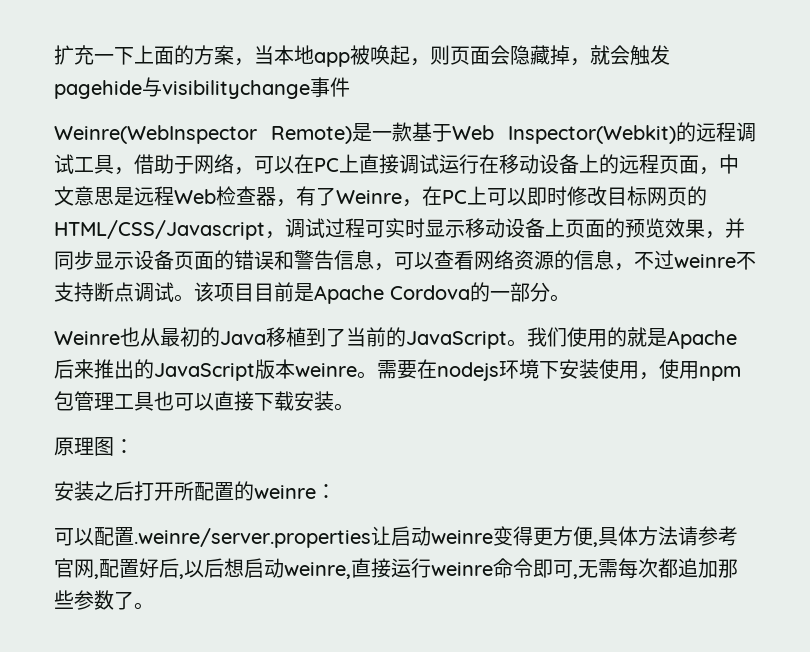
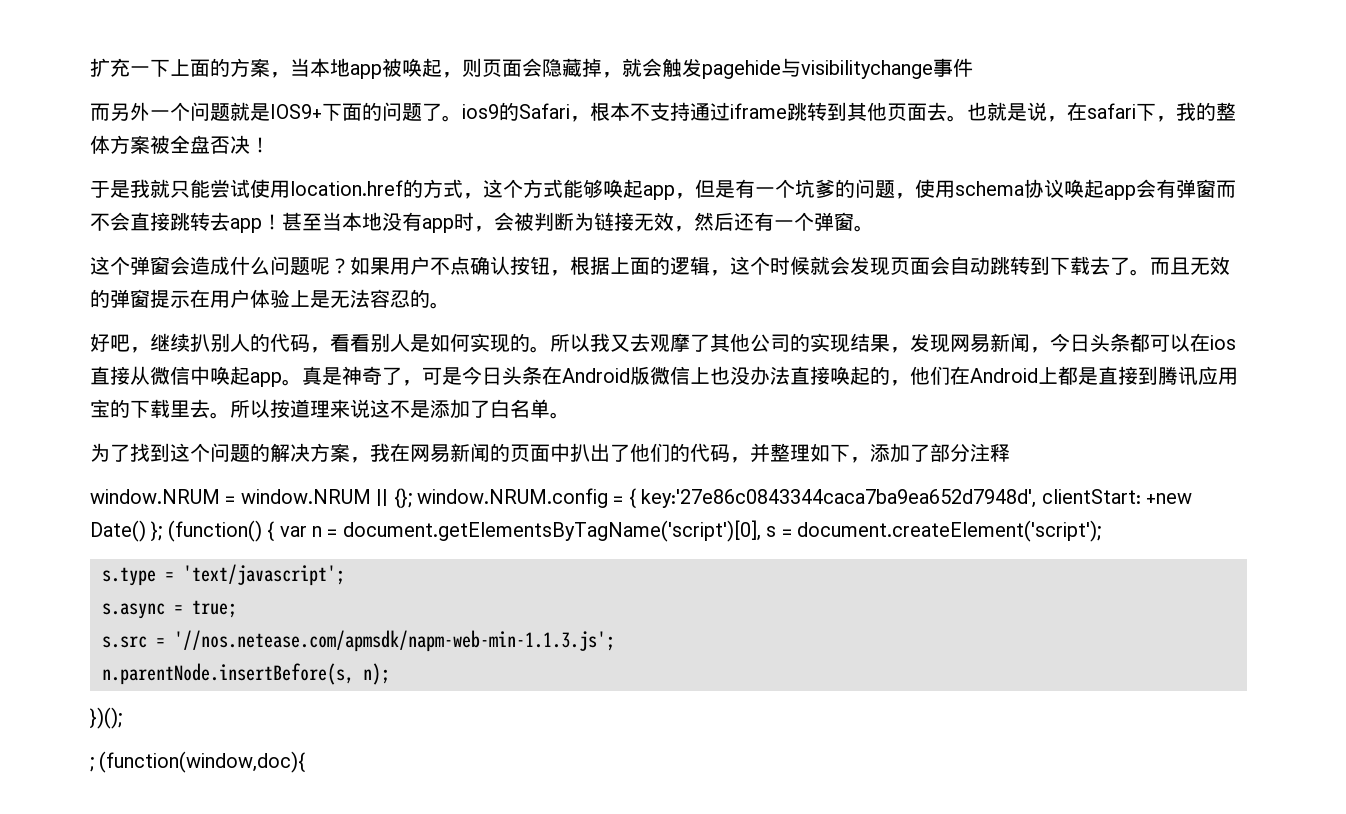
- Weinre(WebInspector Remote)是一款基于Web Inspector(Webkit)的远程调试工具，借助于网络，可以在PC上直接调试运行在移动设备上的远程页面，中文意思是远程Web检查器，有了Weinre，在PC上可以即时修改目标网页的HTML/CSS/Javascript，调试过程可实时显示移动设备上页面的预览效果，并同步显示设备页面的错误和警告信息，可以查看网络资源的信息，不过weinre不支持断点调试。该项目目前是Apache Cordova的一部分。
- Weinre也从最初的Java移植到了当前的JavaScript。我们使用的就是Apache后来推出的JavaScript版本weinre。需要在nodejs环境下安装使用，使用npm包管理工具也可以直接下载安装。
- 原理图：
- 安装之后打开所配置的weinre：
- 可以配置.weinre/server.properties让启动weinre变得更方便,具体方法请参考官网,配置好后,以后想启动weinre,直接运行weinre命令即可,无需每次都追加那些参数了。
+ 而另外一个问题就是IOS9+下面的问题了。ios9的Safari，根本不支持通过iframe跳转到其他页面去。也就是说，在safari下，我的整体方案被全盘否决！
+ 于是我就只能尝试使用location.href的方式，这个方式能够唤起app，但是有一个坑爹的问题，使用schema协议唤起app会有弹窗而不会直接跳转去app！甚至当本地没有app时，会被判断为链接无效，然后还有一个弹窗。
+ 这个弹窗会造成什么问题呢？如果用户不点确认按钮，根据上面的逻辑，这个时候就会发现页面会自动跳转到下载去了。而且无效的弹窗提示在用户体验上是无法容忍的。
+ 好吧，继续扒别人的代码，看看别人是如何实现的。所以我又去观摩了其他公司的实现结果，发现网易新闻，今日头条都可以在ios直接从微信中唤起app。真是神奇了，可是今日头条在Android版微信上也没办法直接唤起的，他们在Android上都是直接到腾讯应用宝的下载里去。所以按道理来说这不是添加了白名单。
+ 为了找到这个问题的解决方案，我在网易新闻的页面中扒出了他们的代码，并整理如下，添加了部分注释
+ window.NRUM = window.NRUM || {}; window.NRUM.config = { key:'27e86c0843344caca7ba9ea652d7948d', clientStart: +new Date() }; (function() { var n = document.getElementsByTagName('script')[0], s = document.createElement('script');
+ s.type = 'text/javascript';
+ s.async = true;
+ s.src = '//nos.netease.com/apmsdk/napm-web-min-1.1.3.js';
+ n.parentNode.insertBefore(s, n);
+ })();
+ ; (function(window,doc){

